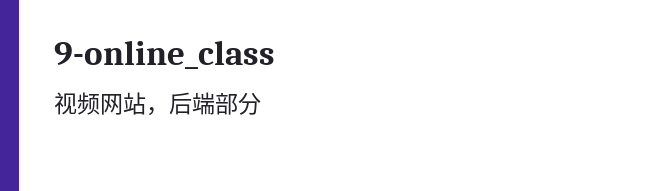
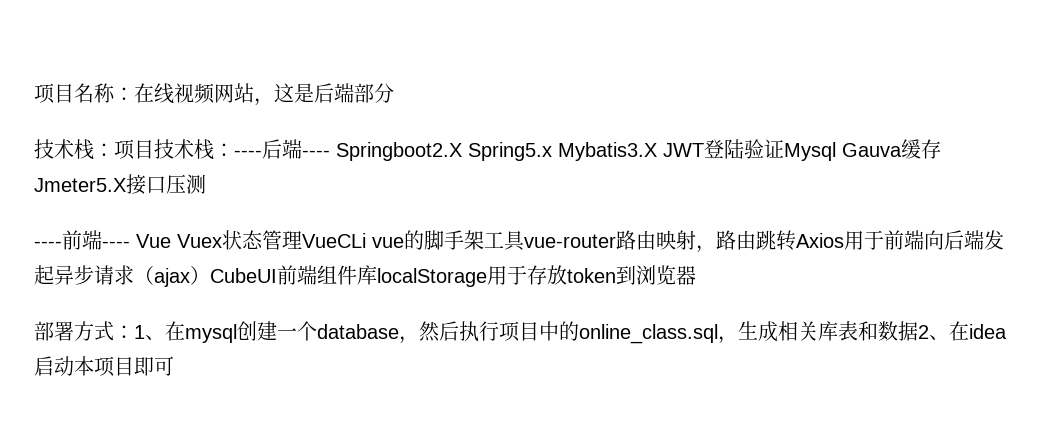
- 9-online_class
- 视频网站，后端部分
+ 项目名称：在线视频网站，这是后端部分
+ 技术栈：项⽬技术栈：----后端---- Springboot2.X Spring5.x Mybatis3.X JWT登陆验证Mysql Gauva缓存Jmeter5.X接口压测
+ ----前端---- Vue Vuex状态管理VueCLi vue的脚手架工具vue-router路由映射，路由跳转Axios用于前端向后端发起异步请求（ajax）CubeUI前端组件库localStorage用于存放token到浏览器
+ 部署方式：1、在mysql创建一个database，然后执行项目中的online_class.sql，生成相关库表和数据2、在idea启动本项目即可

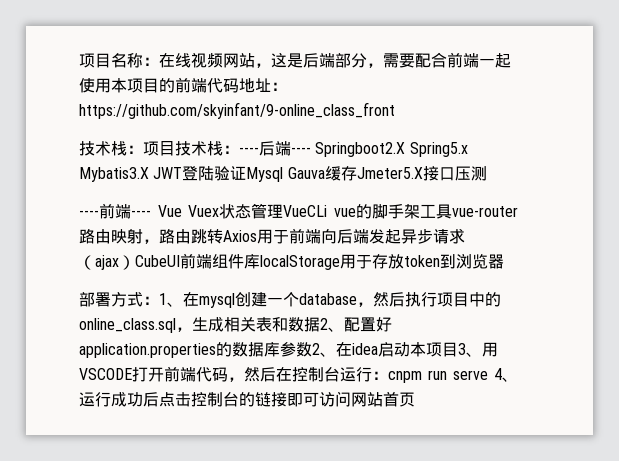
- 项目名称：在线视频网站，这是后端部分
+ 项目名称：在线视频网站，这是后端部分，需要配合前端一起使用本项目的前端代码地址：https://github.com/skyinfant/9-online_class_front
- 部署方式：1、在mysql创建一个database，然后执行项目中的online_class.sql，生成相关库表和数据2、在idea启动本项目即可
+ 部署方式：1、在mysql创建一个database，然后执行项目中的online_class.sql，生成相关表和数据2、配置好application.properties的数据库参数2、在idea启动本项目3、用VSCODE打开前端代码，然后在控制台运行：cnpm run serve 4、运行成功后点击控制台的链接即可访问网站首页

